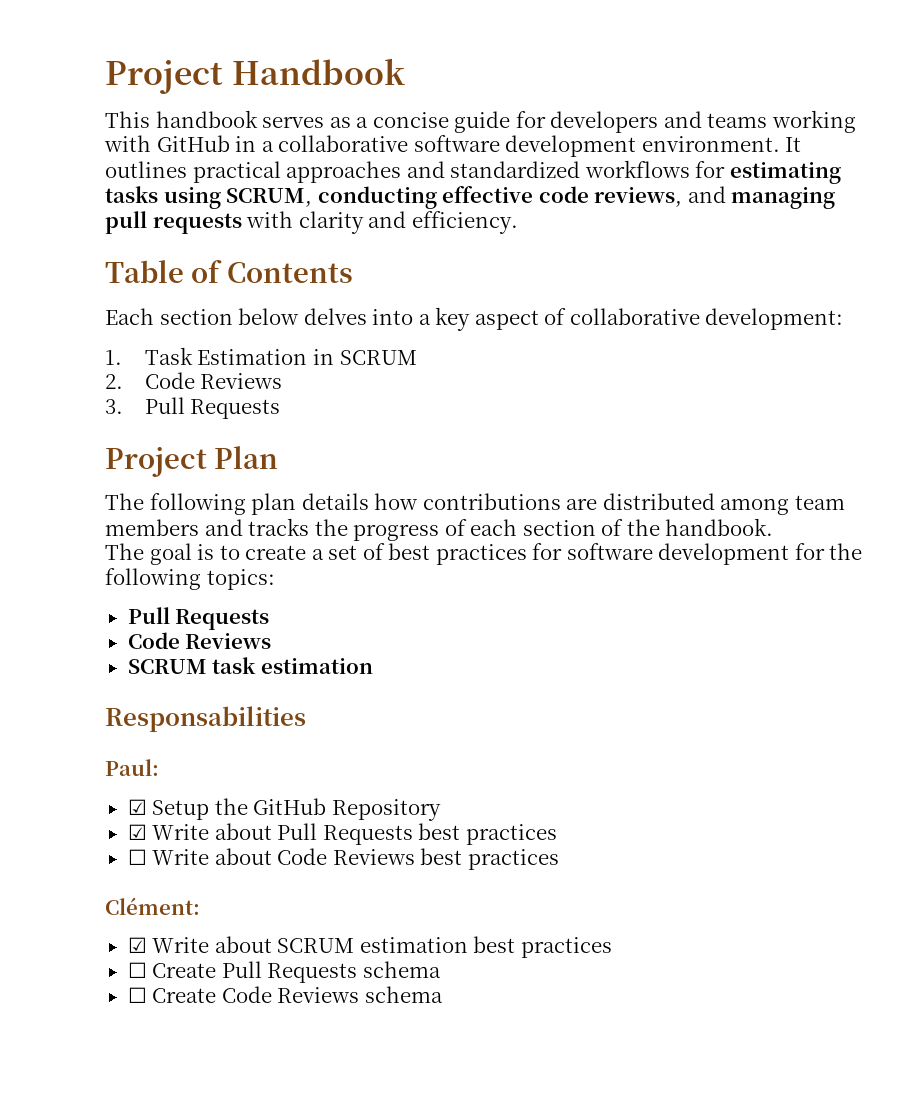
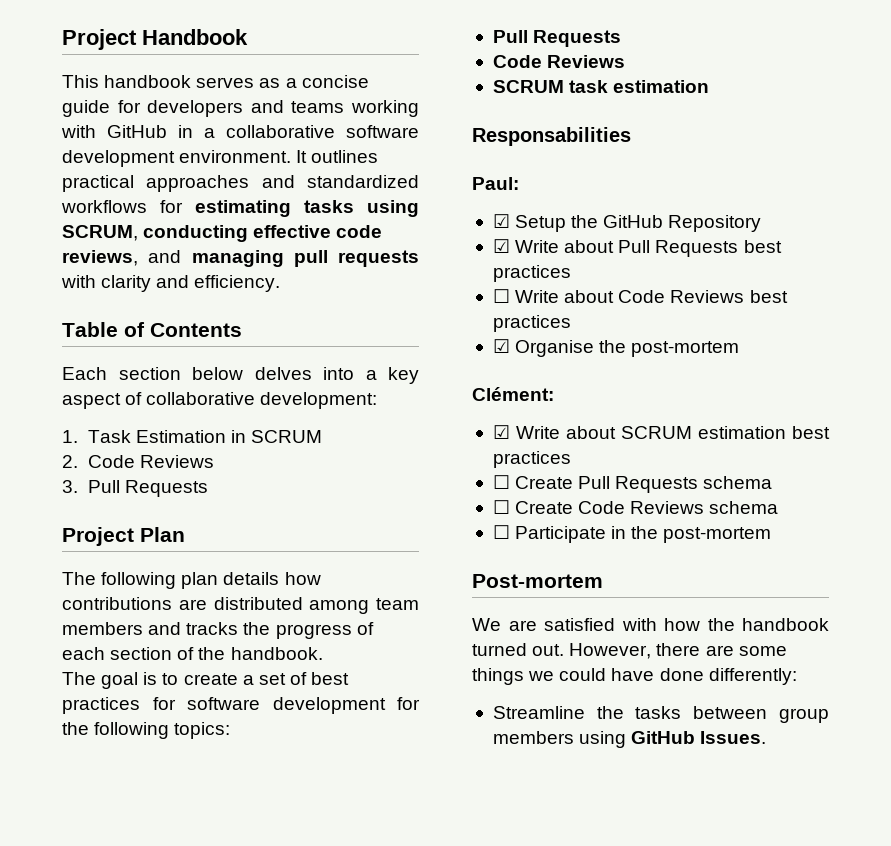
+ ☑ Organise the post-mortem
+ ☐ Participate in the post-mortem
+ Post-mortem
+ We are satisfied with how the handbook turned out. However, there are some things we could have done differently:
+ Streamline the tasks between group members using GitHub Issues.

